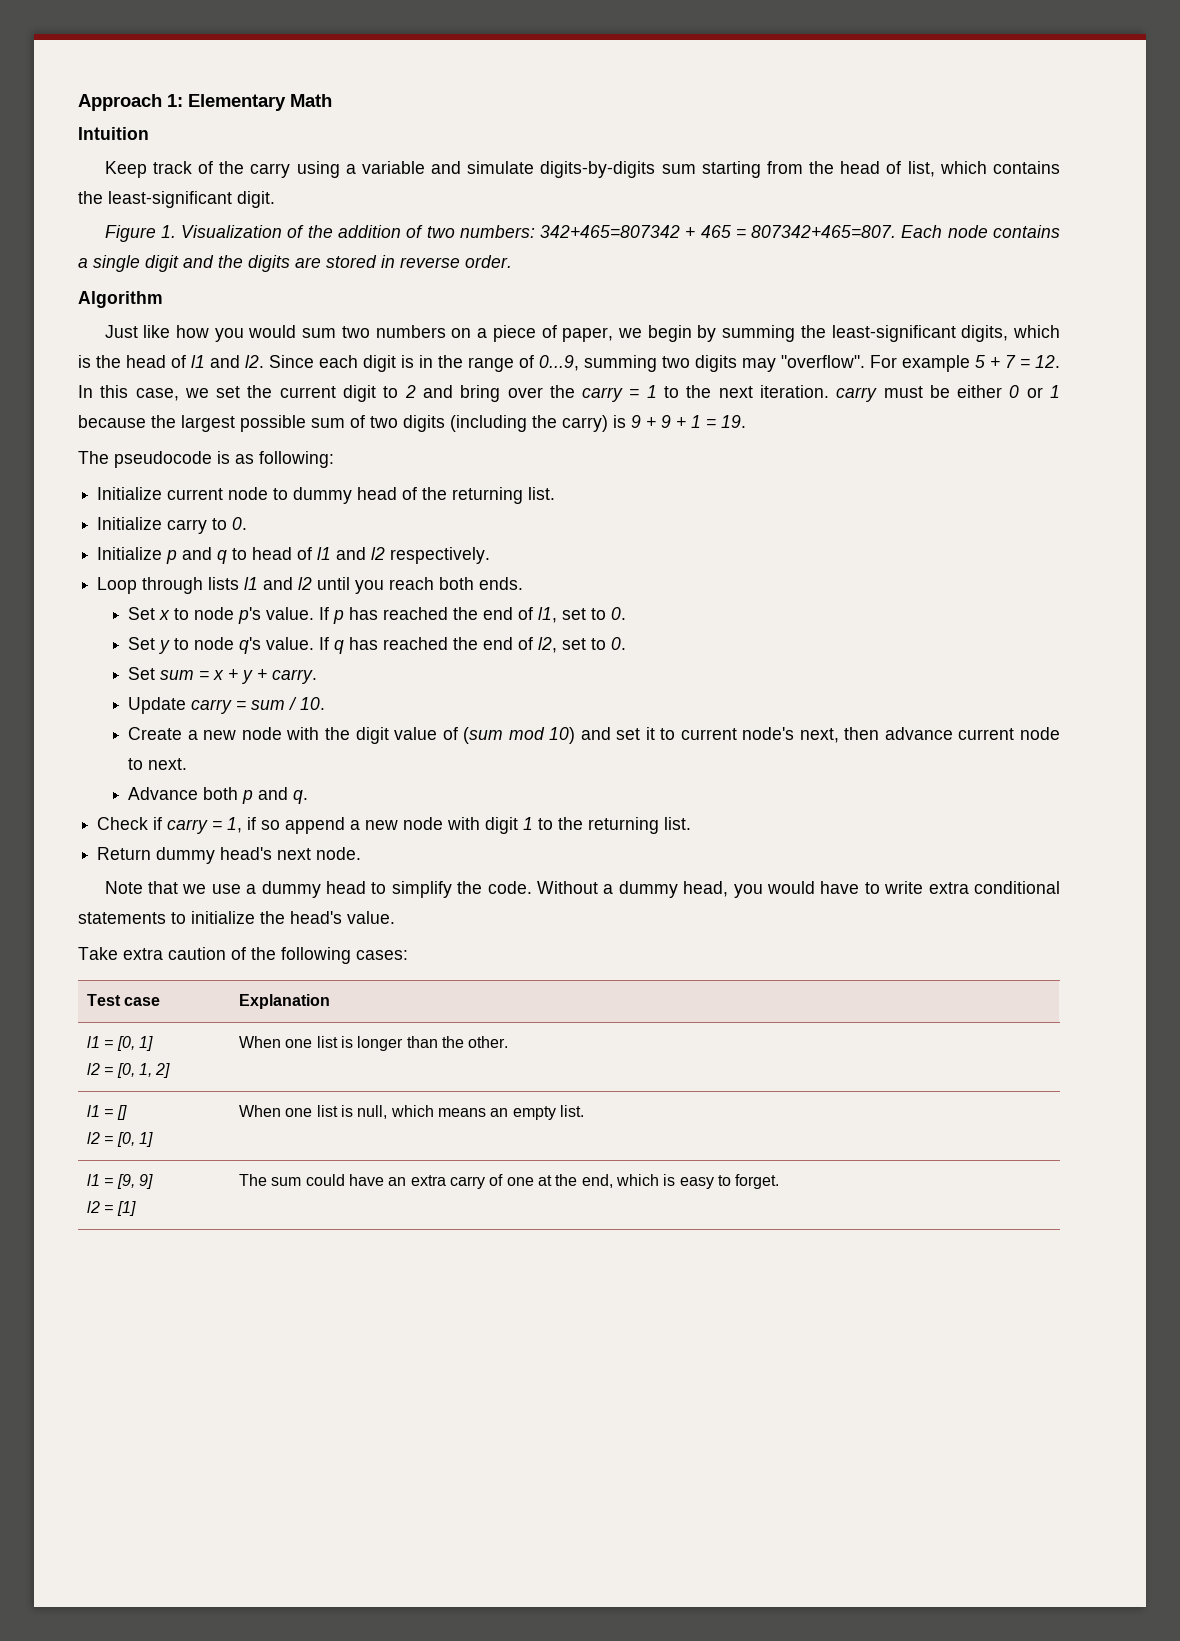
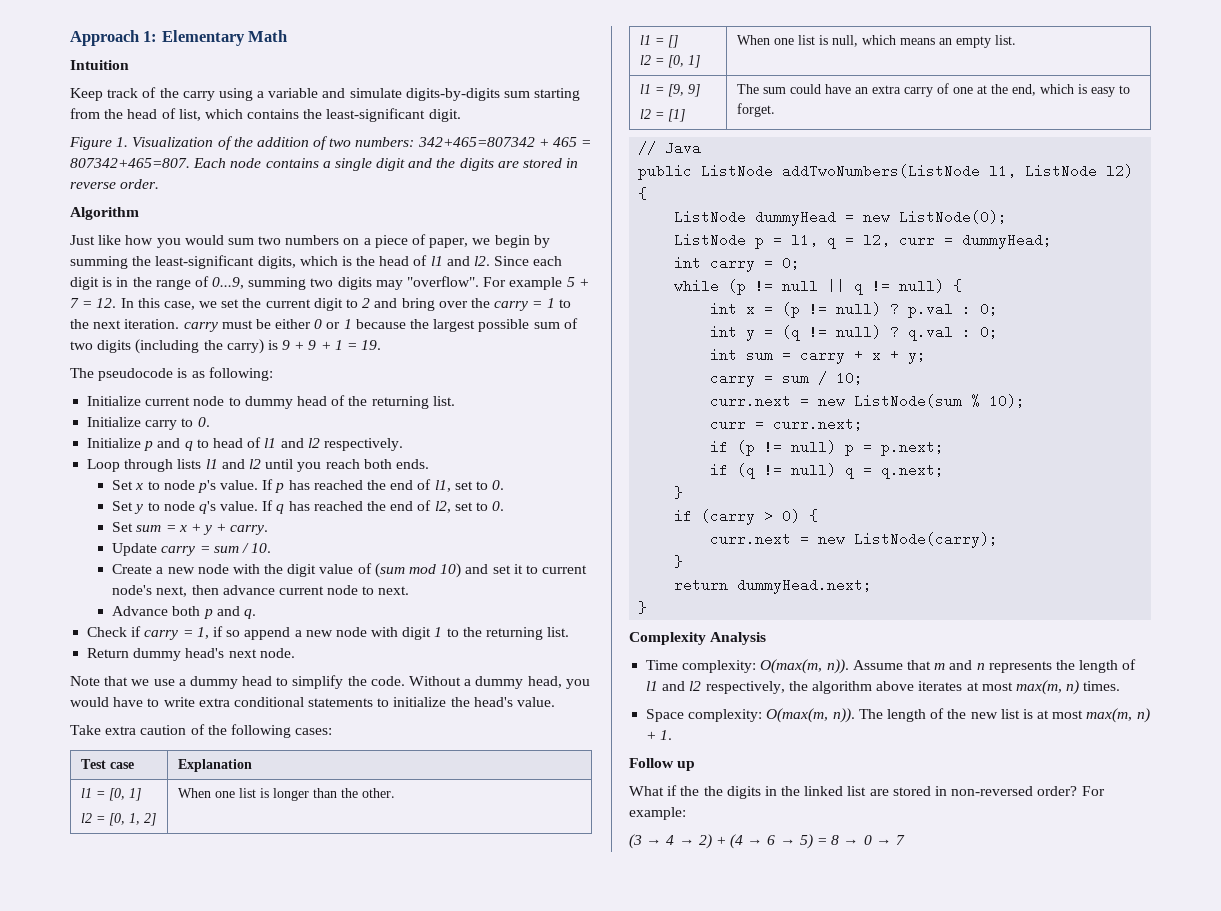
+ // Java
+ public ListNode addTwoNumbers(ListNode l1, ListNode l2) {
+ ListNode dummyHead = new ListNode(0);
+ ListNode p = l1, q = l2, curr = dummyHead;
+ int carry = 0;
+ while (p != null || q != null) {
+ int x = (p != null) ? p.val : 0;
+ int y = (q != null) ? q.val : 0;
+ int sum = carry + x + y;
+ carry = sum / 10;
+ curr.next = new ListNode(sum % 10);
+ curr = curr.next;
+ if (p != null) p = p.next;
+ if (q != null) q = q.next;
+ }
+ if (carry > 0) {
+ curr.next = new ListNode(carry);
+ }
+ return dummyHead.next;
+ }
+ Complexity Analysis
+ Time complexity: O(max(m, n)). Assume that m and n represents the length of l1 and l2 respectively, the algorithm above iterates at most max(m, n) times.
+ Space complexity: O(max(m, n)). The length of the new list is at most max(m, n) + 1.
+ Follow up
+ What if the the digits in the linked list are stored in non-reversed order? For example:
+ (3 → 4 → 2) + (4 → 6 → 5) = 8 → 0 → 7

